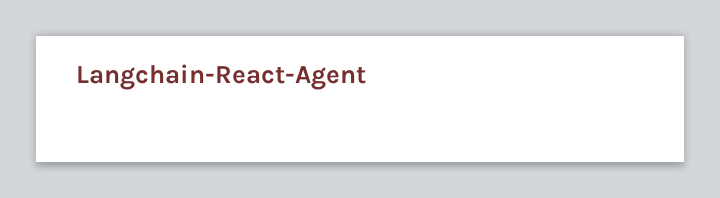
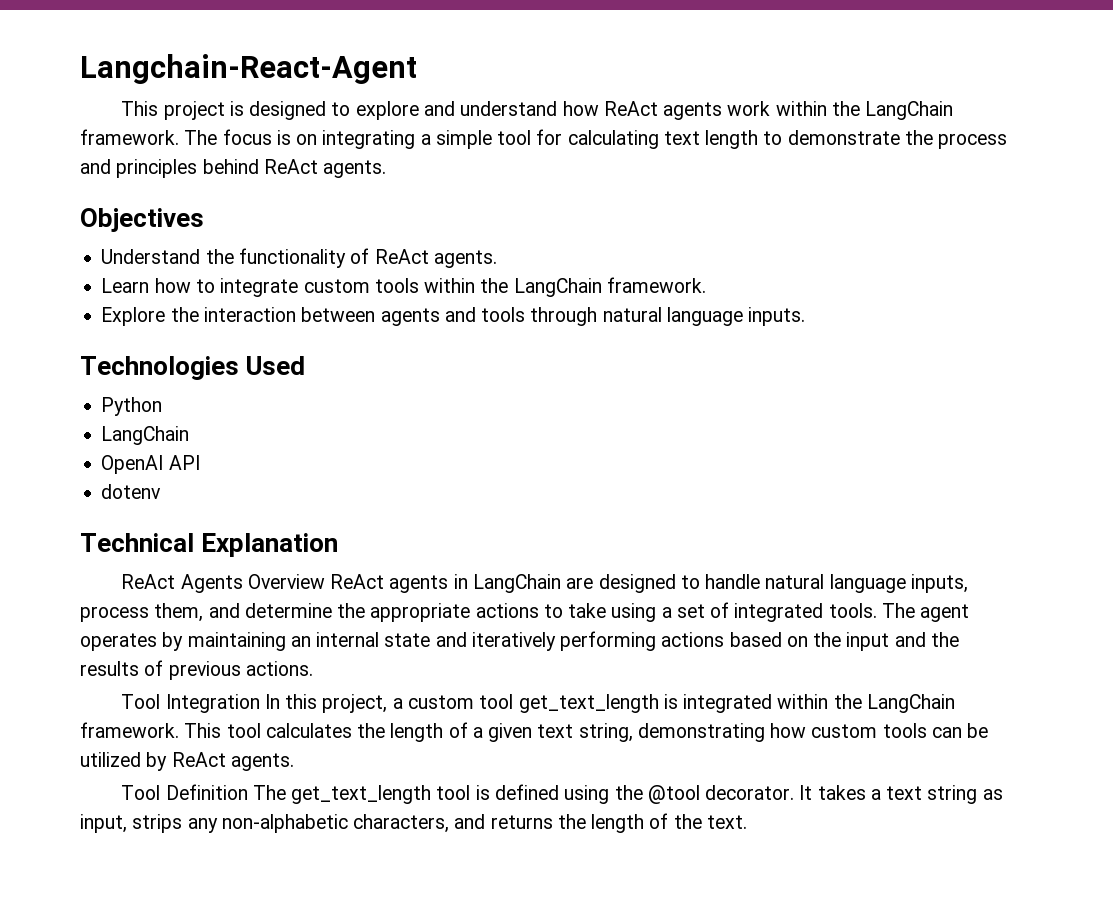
+ This project is designed to explore and understand how ReAct agents work within the LangChain framework. The focus is on integrating a simple tool for calculating text length to demonstrate the process and principles behind ReAct agents.
+ Objectives
+ Understand the functionality of ReAct agents.
+ Learn how to integrate custom tools within the LangChain framework.
+ Explore the interaction between agents and tools through natural language inputs.
+ Technologies Used
+ Python
+ LangChain
+ OpenAI API
+ dotenv
+ Technical Explanation
+ ReAct Agents Overview ReAct agents in LangChain are designed to handle natural language inputs, process them, and determine the appropriate actions to take using a set of integrated tools. The agent operates by maintaining an internal state and iteratively performing actions based on the input and the results of previous actions.
+ Tool Integration In this project, a custom tool get_text_length is integrated within the LangChain framework. This tool calculates the length of a given text string, demonstrating how custom tools can be utilized by ReAct agents.
+ Tool Definition The get_text_length tool is defined using the @tool decorator. It takes a text string as input, strips any non-alphabetic characters, and returns the length of the text.

